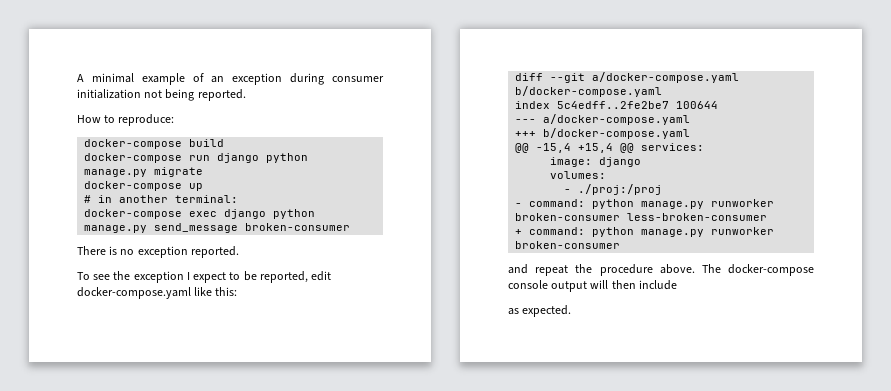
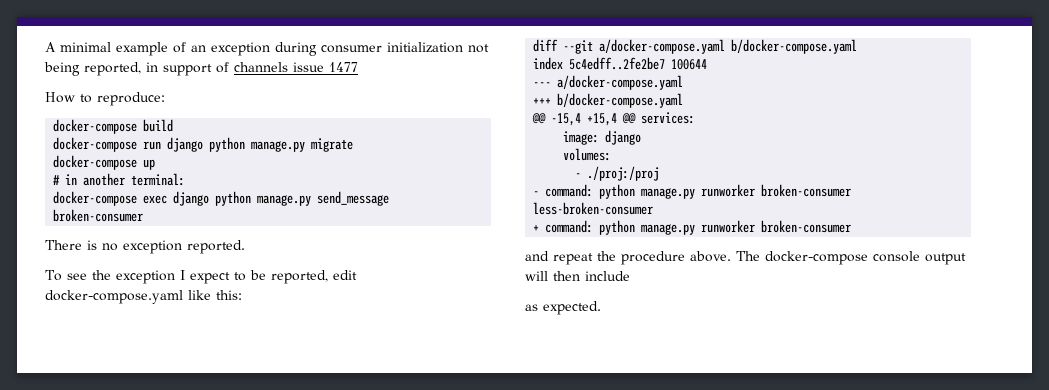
- A minimal example of an exception during consumer initialization not being reported.
+ A minimal example of an exception during consumer initialization not being reported, in support of channels issue 1477

